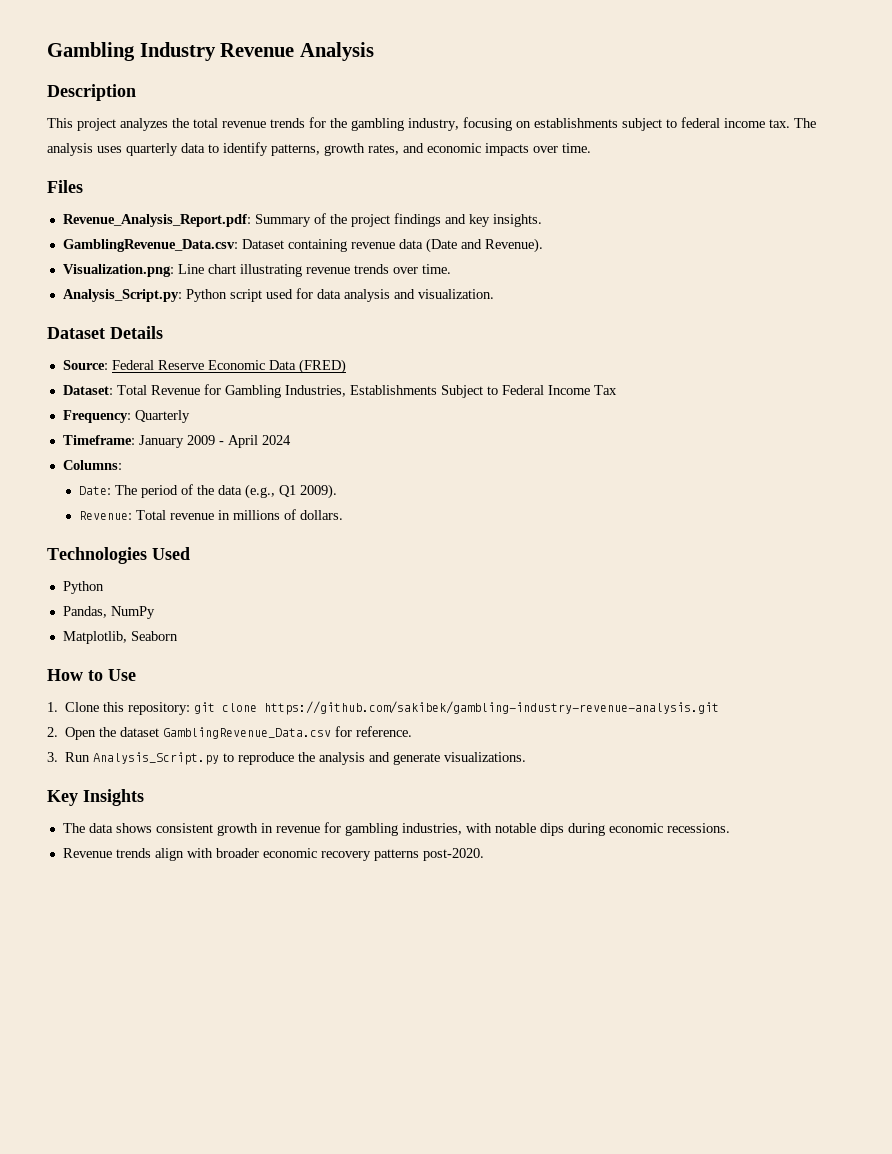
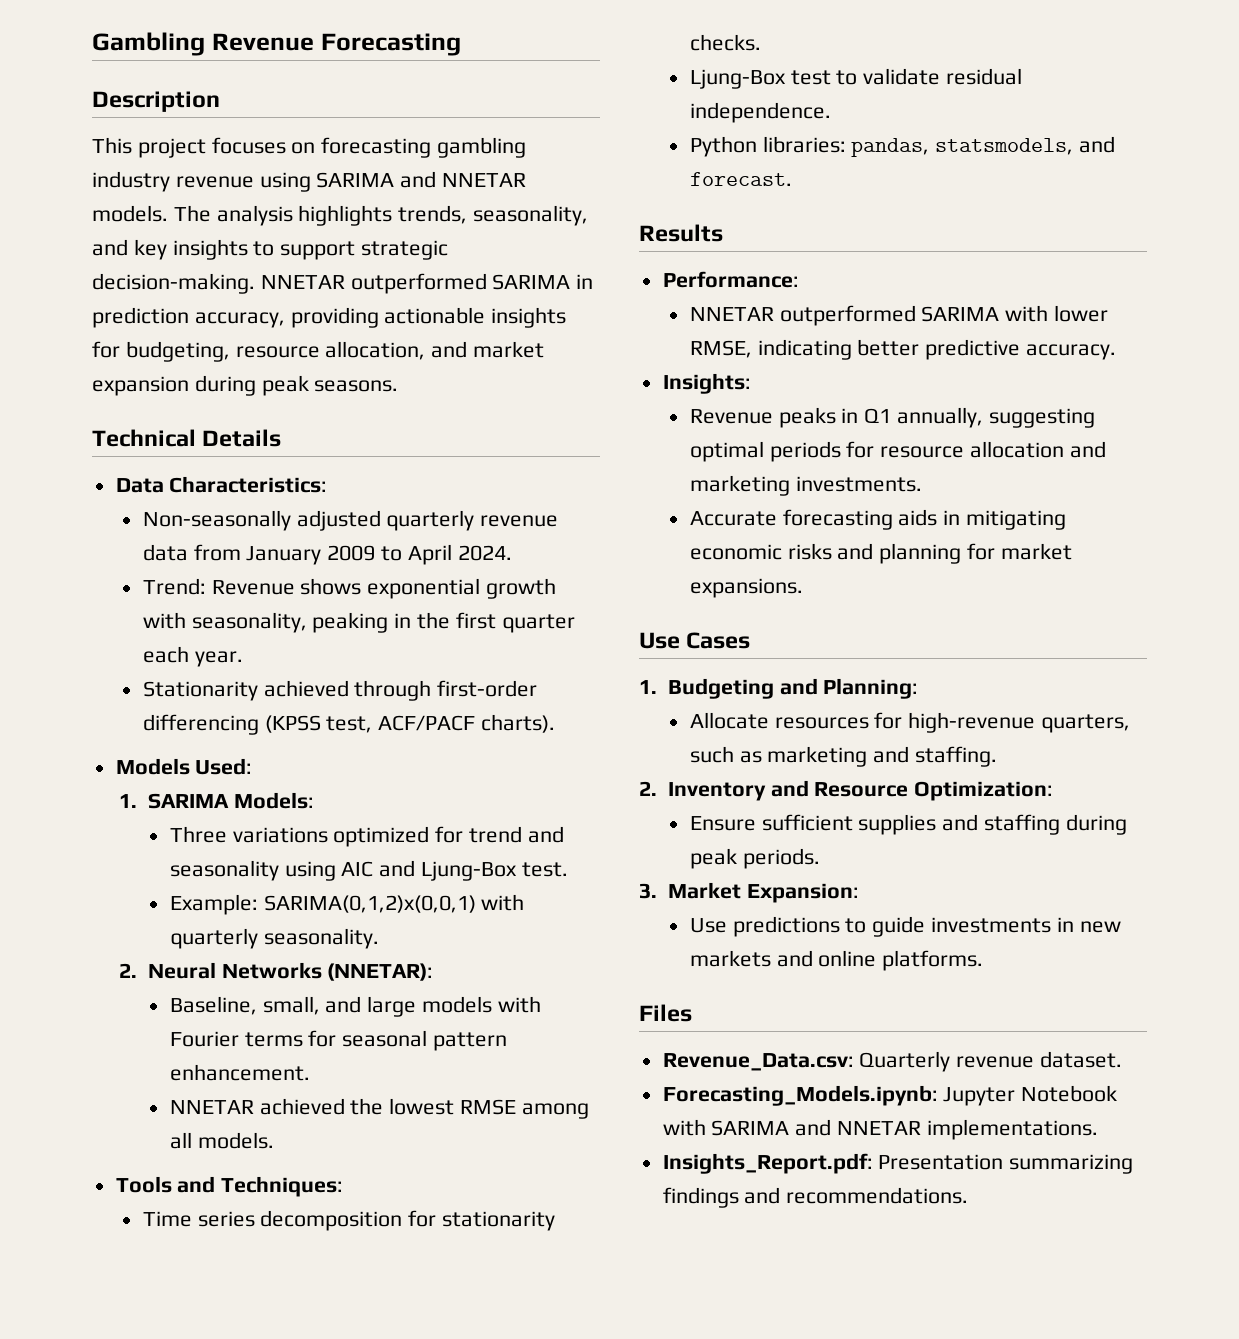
- Gambling Industry Revenue Analysis
+ Gambling Revenue Forecasting
- This project analyzes the total revenue trends for the gambling industry, focusing on establishments subject to federal income tax. The analysis uses quarterly data to identify patterns, growth rates, and economic impacts over time.
+ This project focuses on forecasting gambling industry revenue using SARIMA and NNETAR models. The analysis highlights trends, seasonality, and key insights to support strategic decision-making. NNETAR outperformed SARIMA in prediction accuracy, providing actionable insights for budgeting, resource allocation, and market expansion during peak seasons.
+ Technical Details
+ Data Characteristics:
+ Non-seasonally adjusted quarterly revenue data from January 2009 to April 2024.
+ Trend: Revenue shows exponential growth with seasonality, peaking in the first quarter each year.
+ Stationarity achieved through first-order differencing (KPSS test, ACF/PACF charts).
+ Models Used:
+ 1. SARIMA Models:
+ Three variations optimized for trend and seasonality using AIC and Ljung-Box test.
+ Example: SARIMA(0,1,2)x(0,0,1) with quarterly seasonality.
+ 2. Neural Networks (NNETAR):
+ Baseline, small, and large models with Fourier terms for seasonal pattern enhancement.
+ NNETAR achieved the lowest RMSE among all models.
+ Tools and Techniques:
+ Time series decomposition for stationarity checks.
+ Ljung-Box test to validate residual independence.
+ Python libraries: pandas, statsmodels, and forecast.
+ Results
+ Performance:
+ NNETAR outperformed SARIMA with lower RMSE, indicating better predictive accuracy.
+ Insights:
+ Revenue peaks in Q1 annually, suggesting optimal periods for resource allocation and marketing investments.
+ Accurate forecasting aids in mitigating economic risks and planning for market expansions.
+ Use Cases
+ 1. Budgeting and Planning:
+ Allocate resources for high-revenue quarters, such as marketing and staffing.
+ 2. Inventory and Resource Optimization:
+ Ensure sufficient supplies and staffing during peak periods.
+ 3. Market Expansion:
+ Use predictions to guide investments in new markets and online platforms.
  Files
- Revenue_Analysis_Report.pdf: Summary of the project findings and key insights.
- GamblingRevenue_Data.csv: Dataset containing revenue data (Date and Revenue).
- Visualization.png: Line chart illustrating revenue trends over time.
- Analysis_Script.py: Python script used for data analysis and visualization.
- Dataset Details
- Source: Federal Reserve Economic Data (FRED)
- Dataset: Total Revenue for Gambling Industries, Establishments Subject to Federal Income Tax
- Frequency: Quarterly
- Timeframe: January 2009 - April 2024
- Columns:
- Date: The period of the data (e.g., Q1 2009).
- Revenue: Total revenue in millions of dollars.
- Technologies Used
- Python
- Pandas, NumPy
- Matplotlib, Seaborn
- How to Use
- 1. Clone this repository: git clone https://github.com/sakibek/gambling-industry-revenue-analysis.git
- 2. Open the dataset GamblingRevenue_Data.csv for reference.
- 3. Run Analysis_Script.py to reproduce the analysis and generate visualizations.
- Key Insights
- The data shows consistent growth in revenue for gambling industries, with notable dips during economic recessions.
- Revenue trends align with broader economic recovery patterns post-2020.
+ Revenue_Data.csv: Quarterly revenue dataset.
+ Forecasting_Models.ipynb: Jupyter Notebook with SARIMA and NNETAR implementations.
+ Insights_Report.pdf: Presentation summarizing findings and recommendations.

